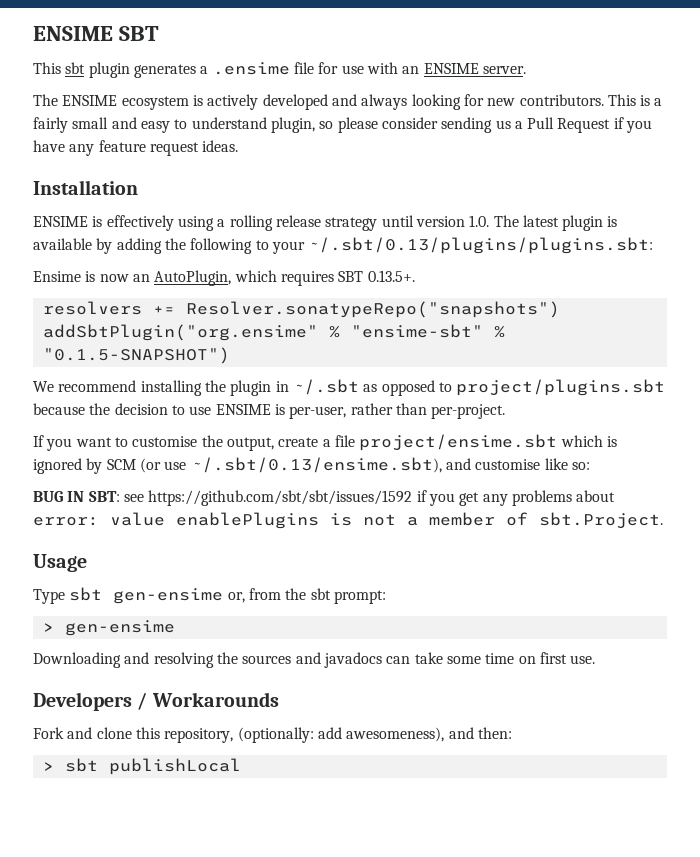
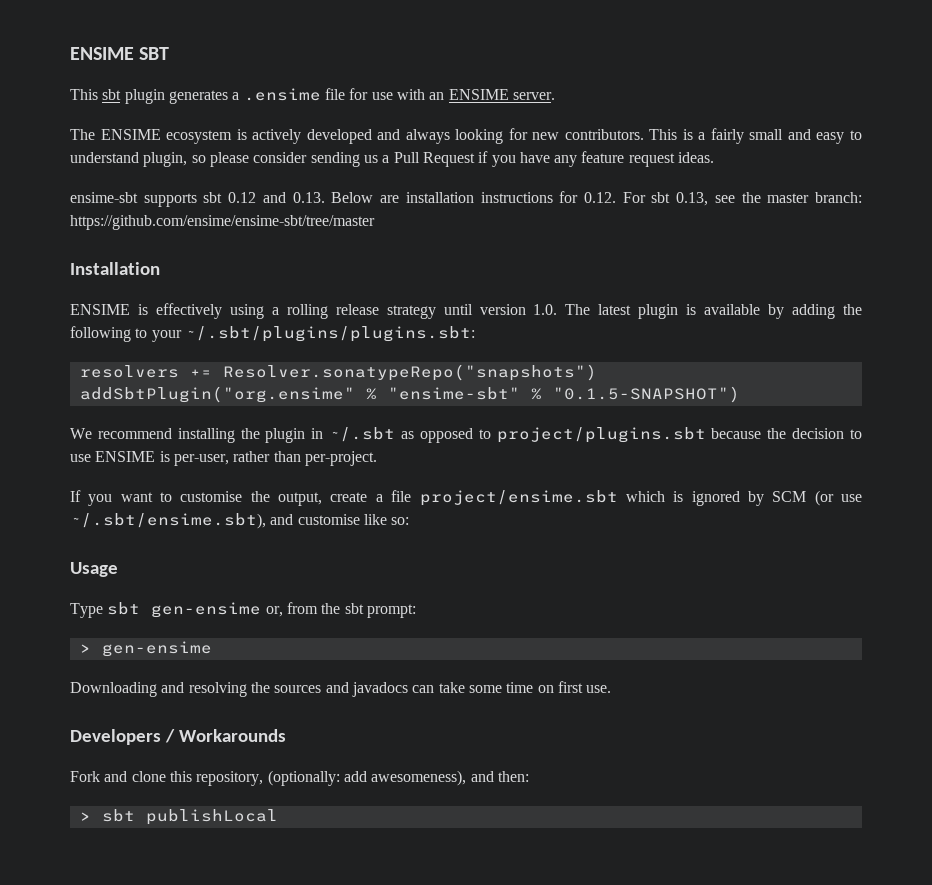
+ ensime-sbt supports sbt 0.12 and 0.13. Below are installation instructions for 0.12. For sbt 0.13, see the master branch: https://github.com/ensime/ensime-sbt/tree/master
- ENSIME is effectively using a rolling release strategy until version 1.0. The latest plugin is available by adding the following to your ~/.sbt/0.13/plugins/plugins.sbt:
- Ensime is now an AutoPlugin, which requires SBT 0.13.5+.
+ ENSIME is effectively using a rolling release strategy until version 1.0. The latest plugin is available by adding the following to your ~/.sbt/plugins/plugins.sbt:
- If you want to customise the output, create a file project/ensime.sbt which is ignored by SCM (or use ~/.sbt/0.13/ensime.sbt), and customise like so:
+ If you want to customise the output, create a file project/ensime.sbt which is ignored by SCM (or use ~/.sbt/ensime.sbt), and customise like so:
- BUG IN SBT: see https://github.com/sbt/sbt/issues/1592 if you get any problems about error: value enablePlugins is not a member of sbt.Project.

